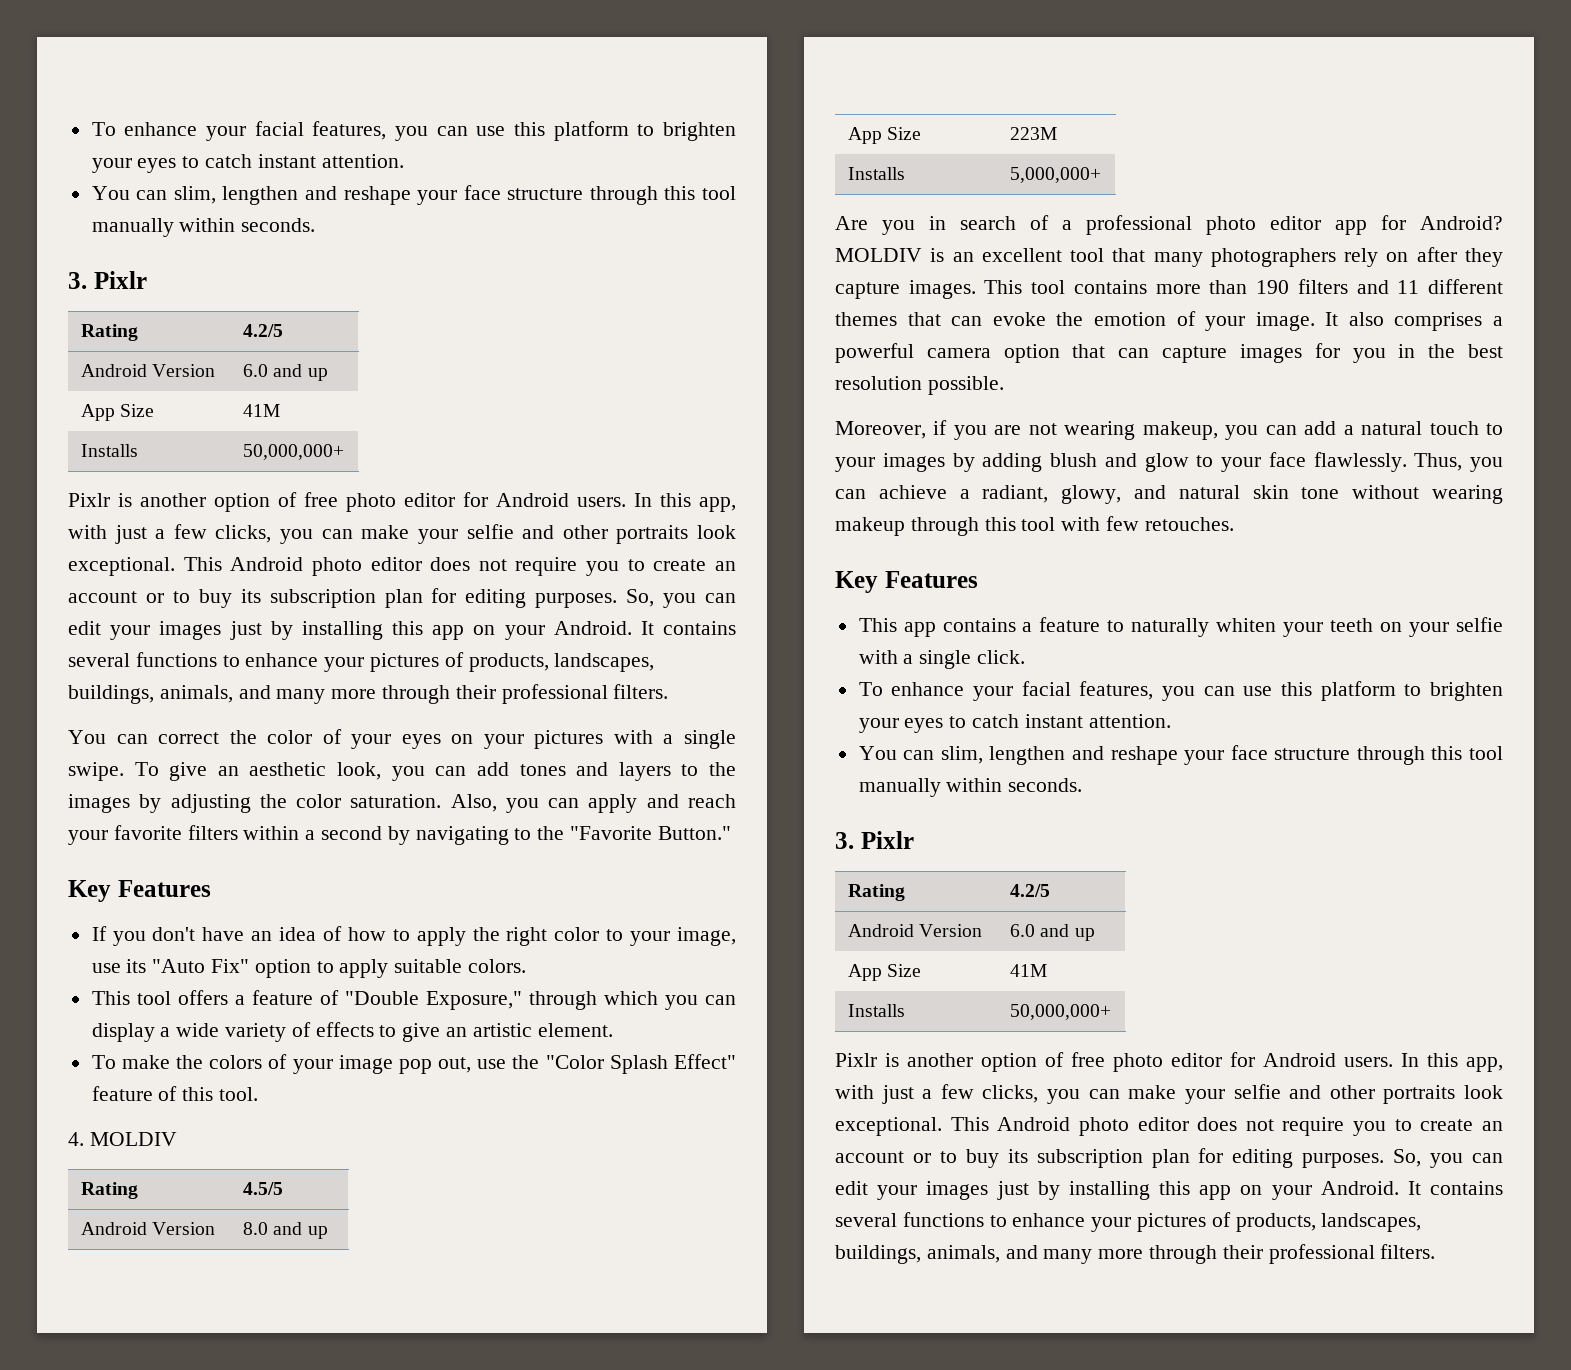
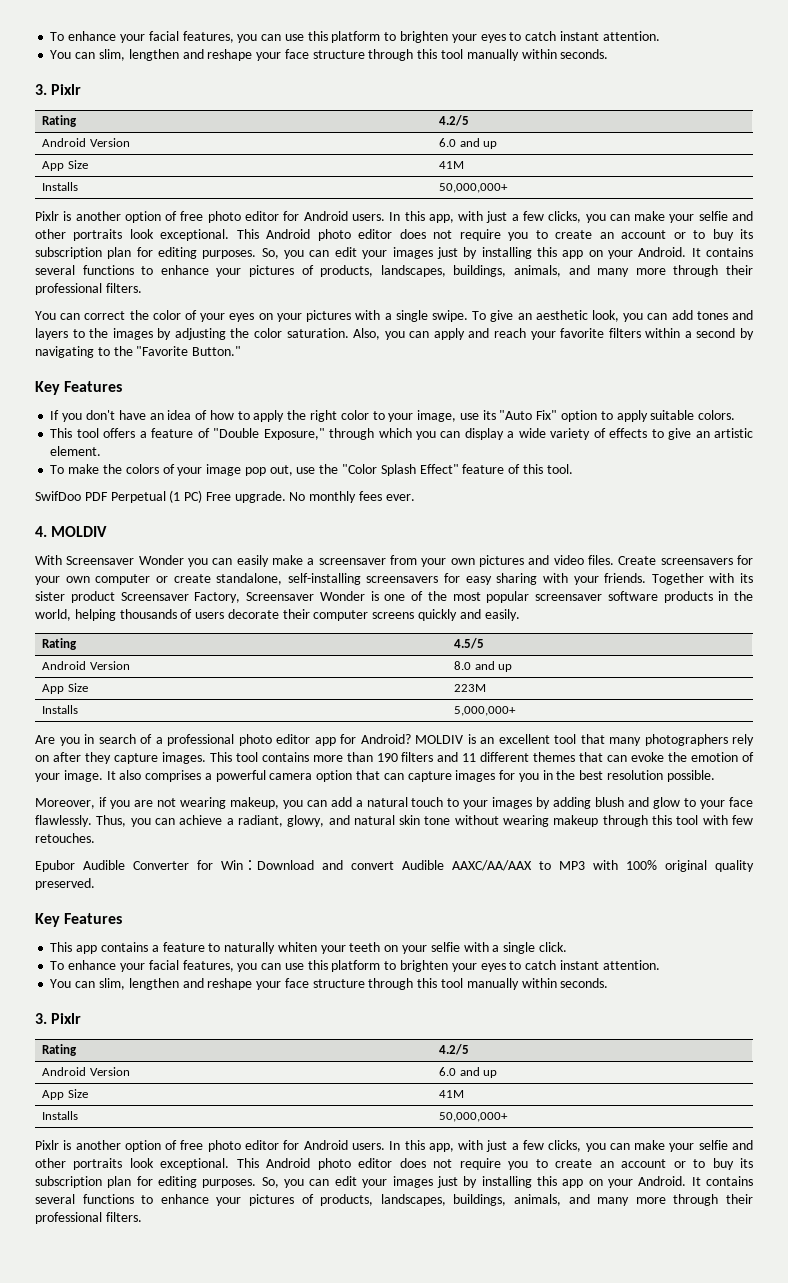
+ SwifDoo PDF Perpetual (1 PC) Free upgrade. No monthly fees ever.
  4. MOLDIV
+ With Screensaver Wonder you can easily make a screensaver from your own pictures and video files. Create screensavers for your own computer or create standalone, self-installing screensavers for easy sharing with your friends. Together with its sister product Screensaver Factory, Screensaver Wonder is one of the most popular screensaver software products in the world, helping thousands of users decorate their computer screens quickly and easily.
+ Epubor Audible Converter for Win：Download and convert Audible AAXC/AA/AAX to MP3 with 100% original quality preserved.

